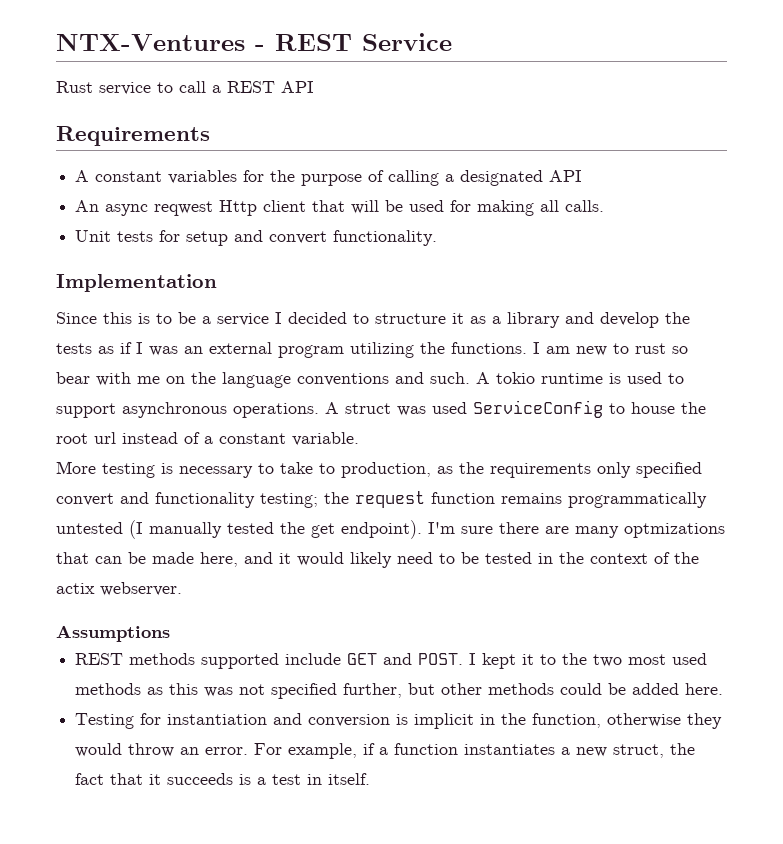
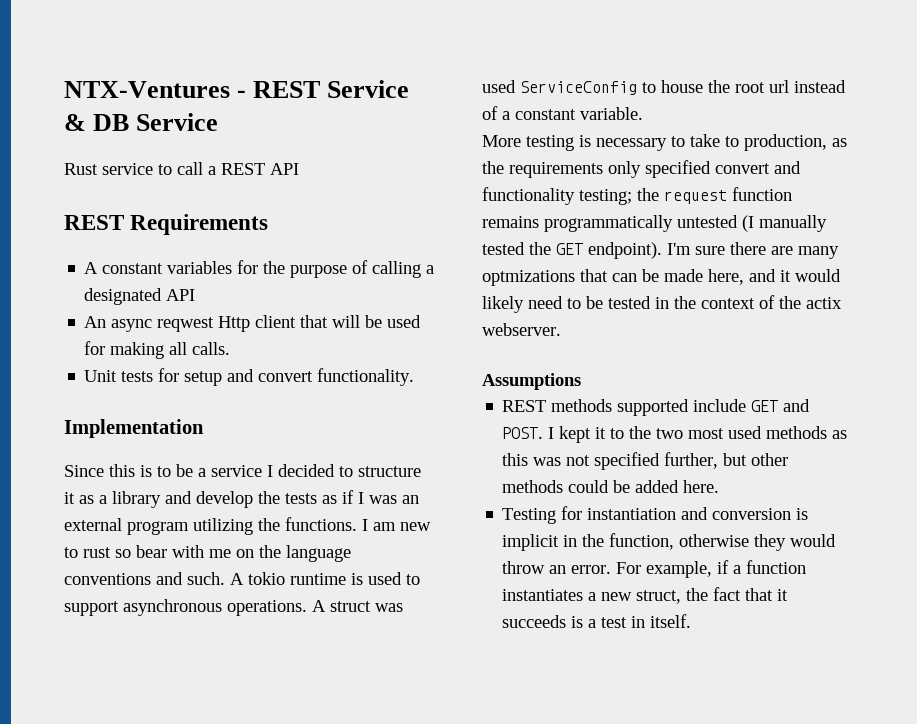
- NTX-Ventures - REST Service
+ NTX-Ventures - REST Service & DB Service
- Requirements
+ REST Requirements
- More testing is necessary to take to production, as the requirements only specified convert and functionality testing; the request function remains programmatically untested (I manually tested the get endpoint).
+ More testing is necessary to take to production, as the requirements only specified convert and functionality testing; the request function remains programmatically untested (I manually tested the GET endpoint).

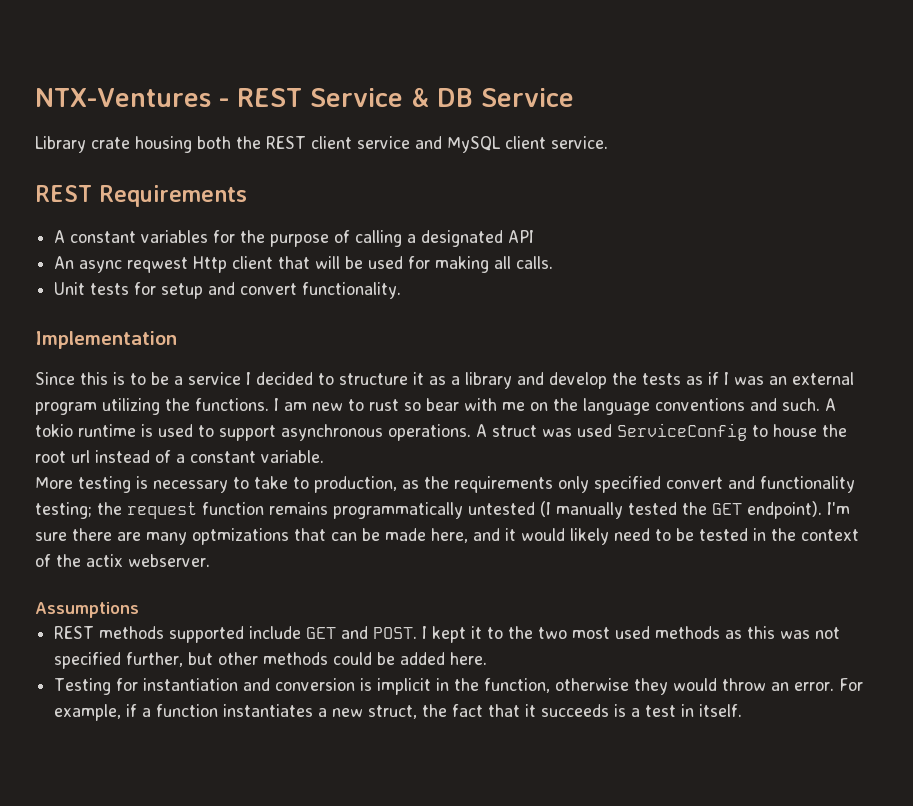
- Rust service to call a REST API
+ Library crate housing both the REST client service and MySQL client service.

